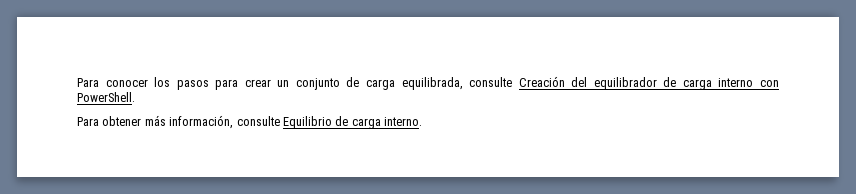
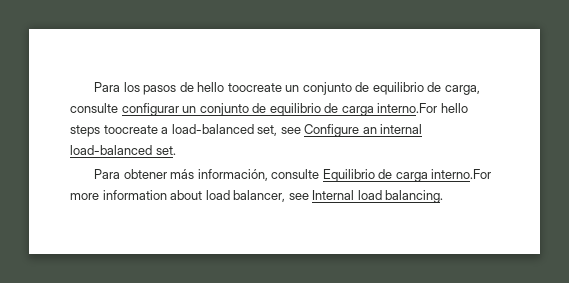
- Para conocer los pasos para crear un conjunto de carga equilibrada, consulte Creación del equilibrador de carga interno con PowerShell.
+ Para los pasos de hello toocreate un conjunto de equilibrio de carga, consulte configurar un conjunto de equilibrio de carga interno.For hello steps toocreate a load-balanced set, see Configure an internal load-balanced set.
- Para obtener más información, consulte Equilibrio de carga interno.
+ Para obtener más información, consulte Equilibrio de carga interno.For more information about load balancer, see Internal load balancing.

